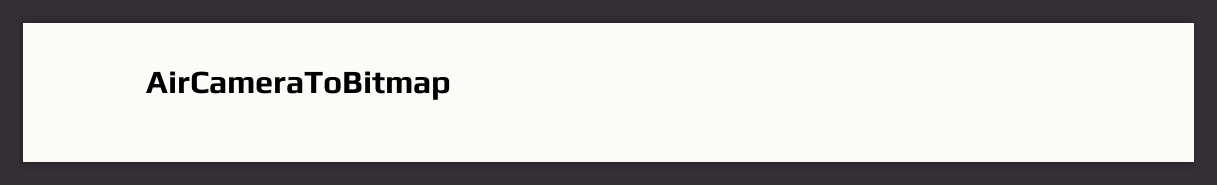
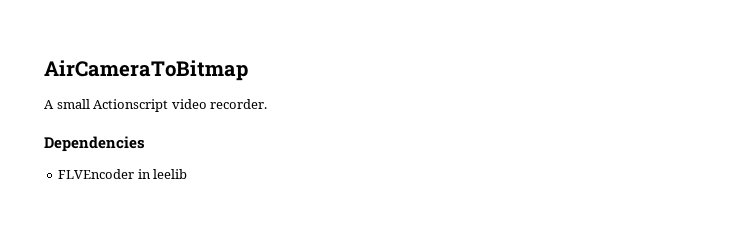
+ A small Actionscript video recorder.
+ Dependencies
+ FLVEncoder in leelib

